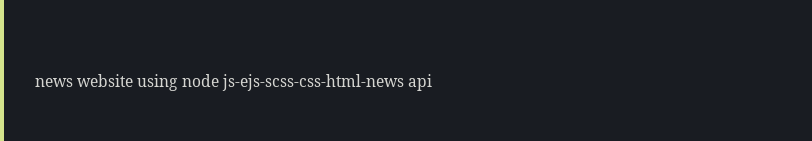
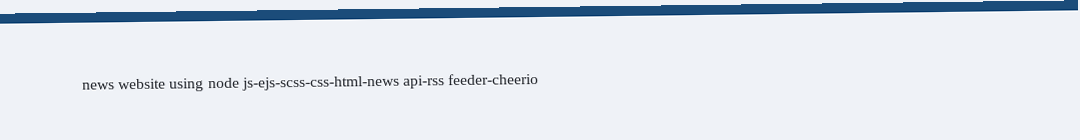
- news website using node js-ejs-scss-css-html-news api
+ news website using node js-ejs-scss-css-html-news api-rss feeder-cheerio

